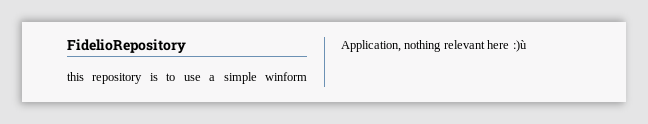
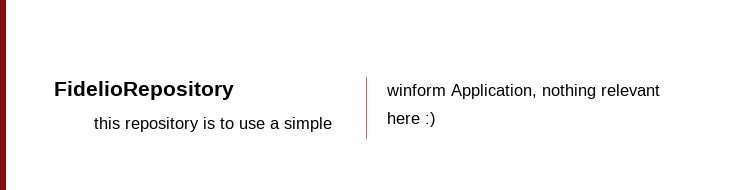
- this repository is to use a simple winform Application, nothing relevant here :)ù
+ this repository is to use a simple winform Application, nothing relevant here :)

